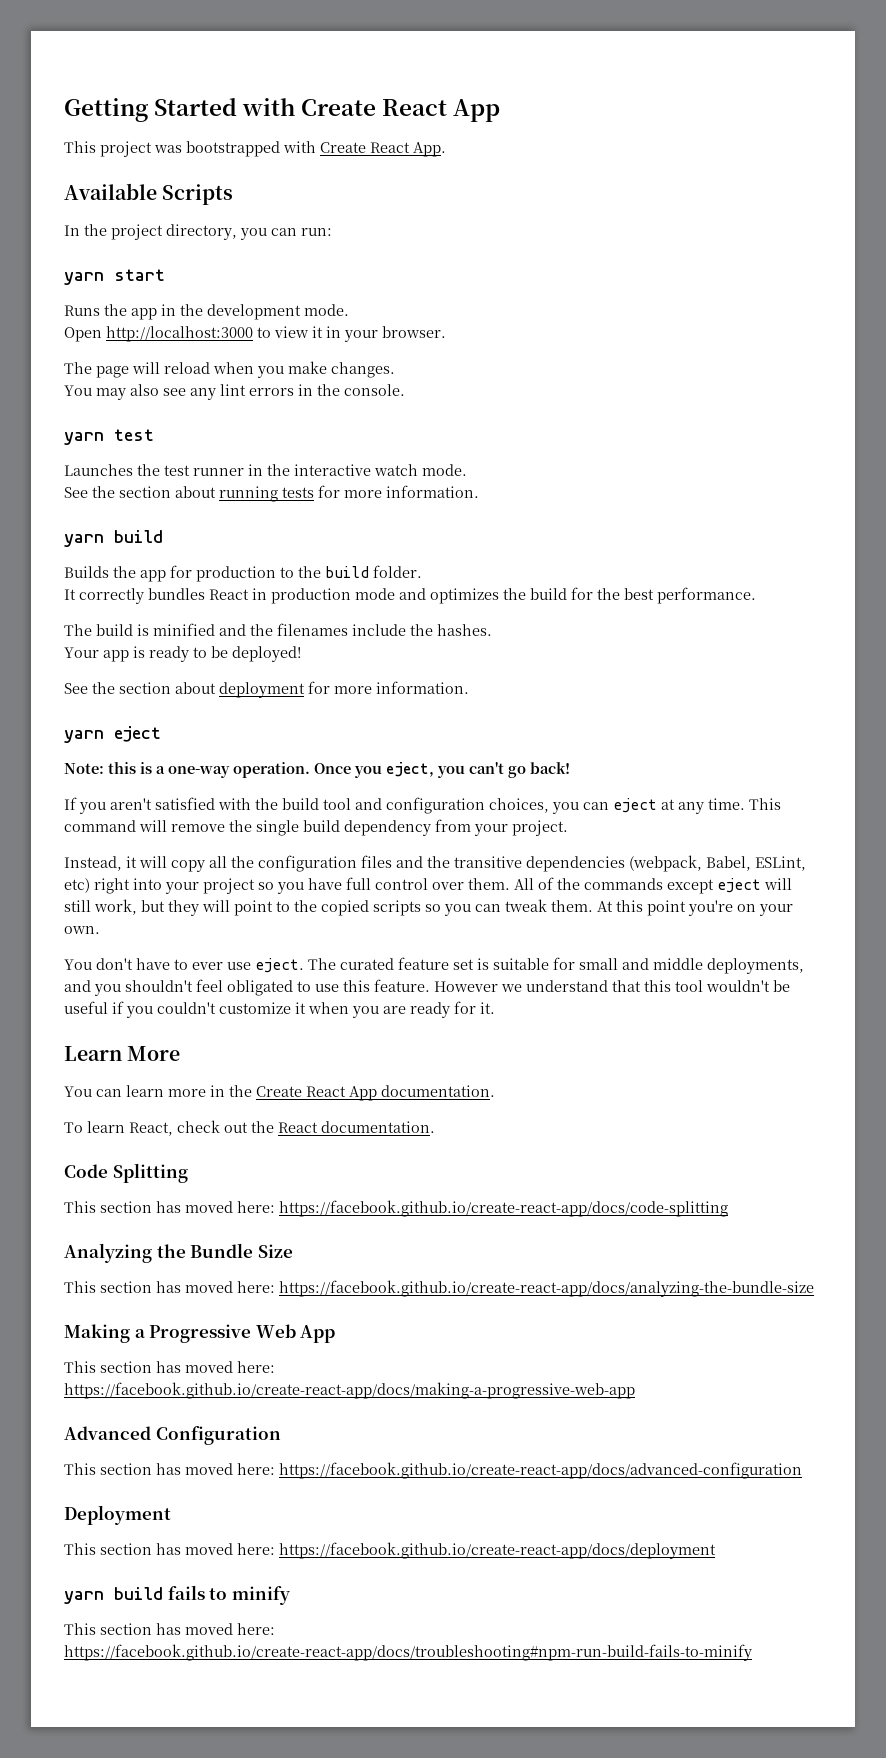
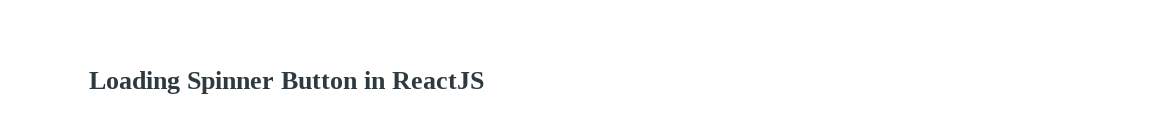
- Getting Started with Create React App
- This project was bootstrapped with Create React App.
- Available Scripts
- In the project directory, you can run:
- yarn start
- Runs the app in the development mode.
- Open http://localhost:3000 to view it in your browser.
- The page will reload when you make changes.
- You may also see any lint errors in the console.
- yarn test
- Launches the test runner in the interactive watch mode.
- See the section about running tests for more information.
- yarn build
- Builds the app for production to the build folder.
- It correctly bundles React in production mode and optimizes the build for the best performance.
- The build is minified and the filenames include the hashes.
- Your app is ready to be deployed!
- See the section about deployment for more information.
- yarn eject
- Note: this is a one-way operation. Once you eject, you can't go back!
- If you aren't satisfied with the build tool and configuration choices, you can eject at any time. This command will remove the single build dependency from your project.
- Instead, it will copy all the configuration files and the transitive dependencies (webpack, Babel, ESLint, etc) right into your project so you have full control over them. All of the commands except eject will still work, but they will point to the copied scripts so you can tweak them. At this point you're on your own.
- You don't have to ever use eject. The curated feature set is suitable for small and middle deployments, and you shouldn't feel obligated to use this feature. However we understand that this tool wouldn't be useful if you couldn't customize it when you are ready for it.
- Learn More
- You can learn more in the Create React App documentation.
- To learn React, check out the React documentation.
- Code Splitting
- This section has moved here: https://facebook.github.io/create-react-app/docs/code-splitting
- Analyzing the Bundle Size
- This section has moved here: https://facebook.github.io/create-react-app/docs/analyzing-the-bundle-size
- Making a Progressive Web App
- This section has moved here: https://facebook.github.io/create-react-app/docs/making-a-progressive-web-app
- Advanced Configuration
- This section has moved here: https://facebook.github.io/create-react-app/docs/advanced-configuration
- Deployment
- This section has moved here: https://facebook.github.io/create-react-app/docs/deployment
- yarn build fails to minify
- This section has moved here: https://facebook.github.io/create-react-app/docs/troubleshooting#npm-run-build-fails-to-minify
+ Loading Spinner Button in ReactJS

